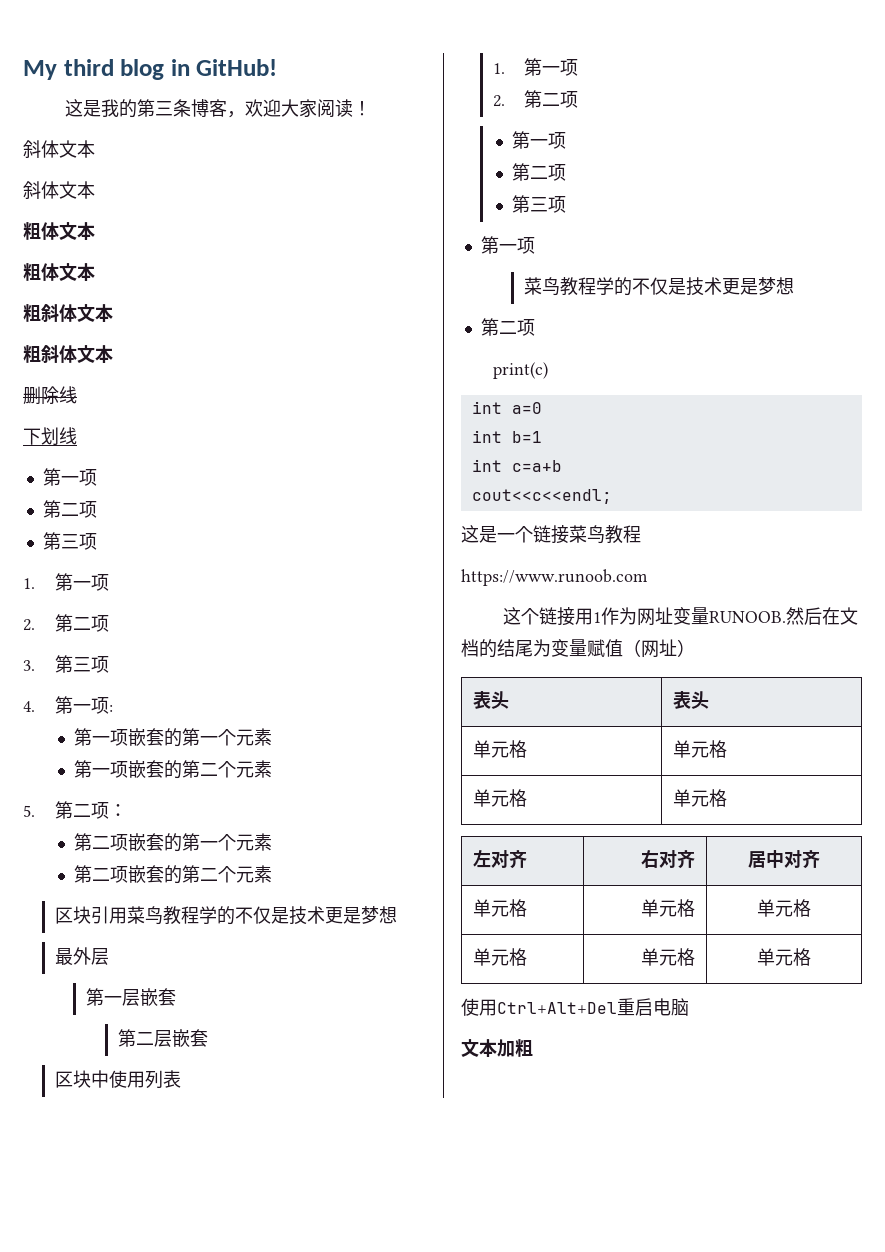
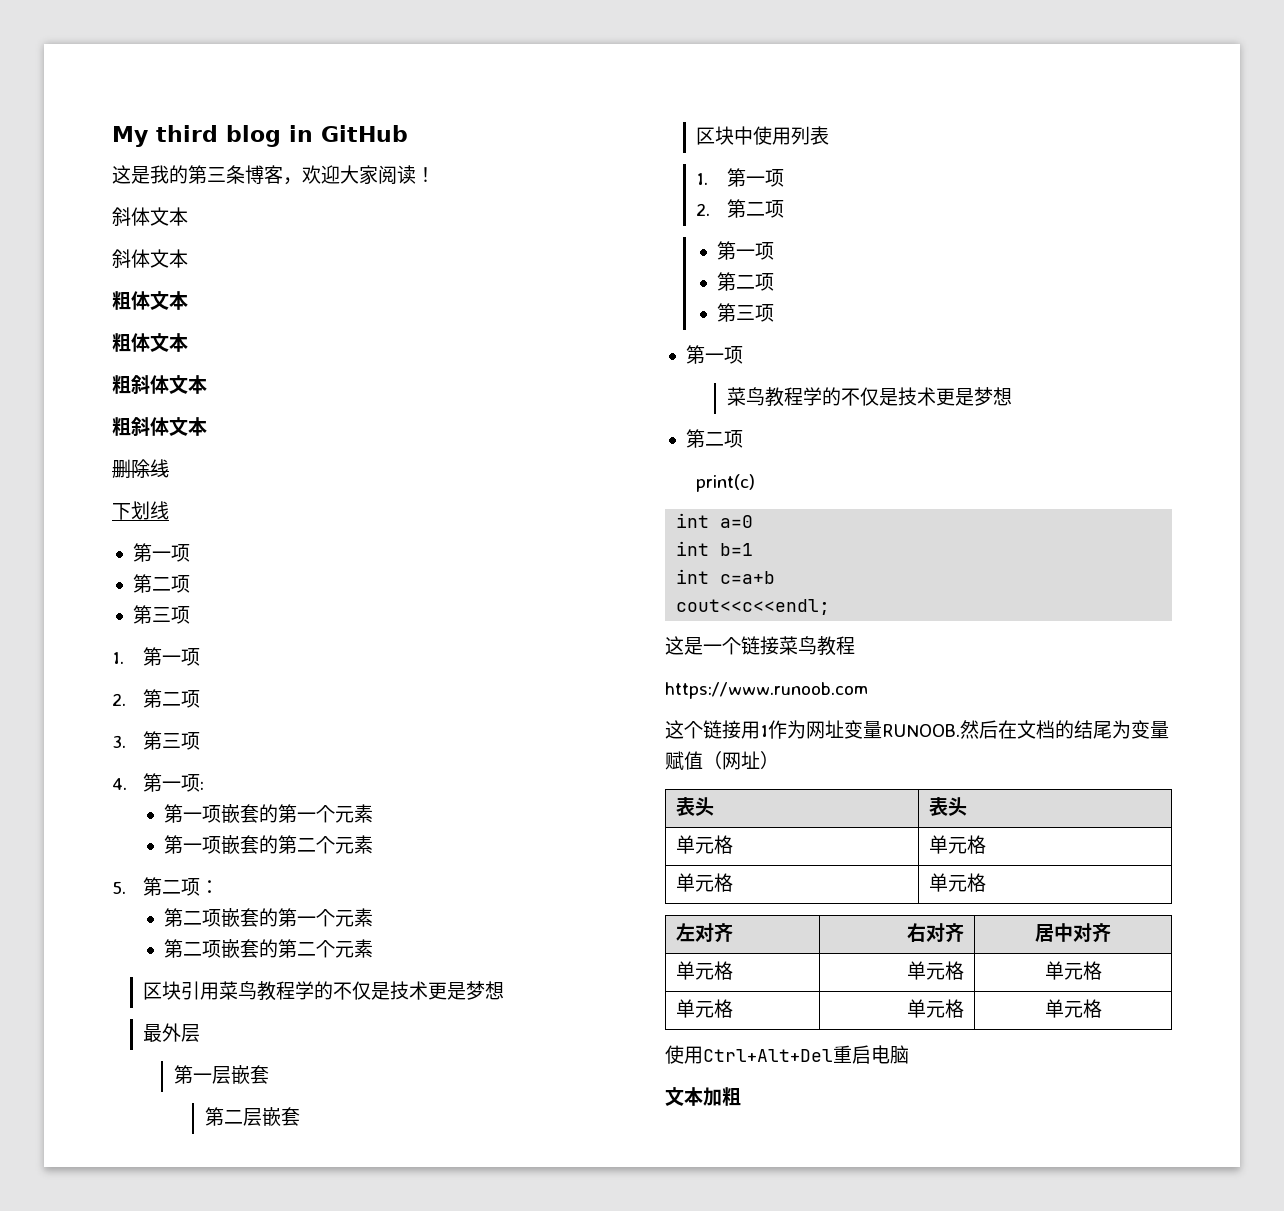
- My third blog in GitHub!
+ My third blog in GitHub

